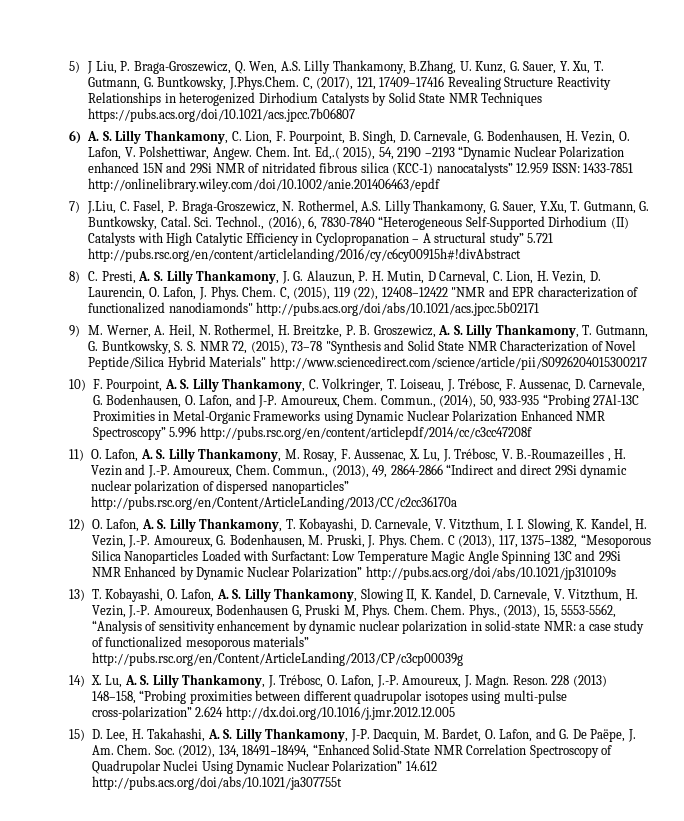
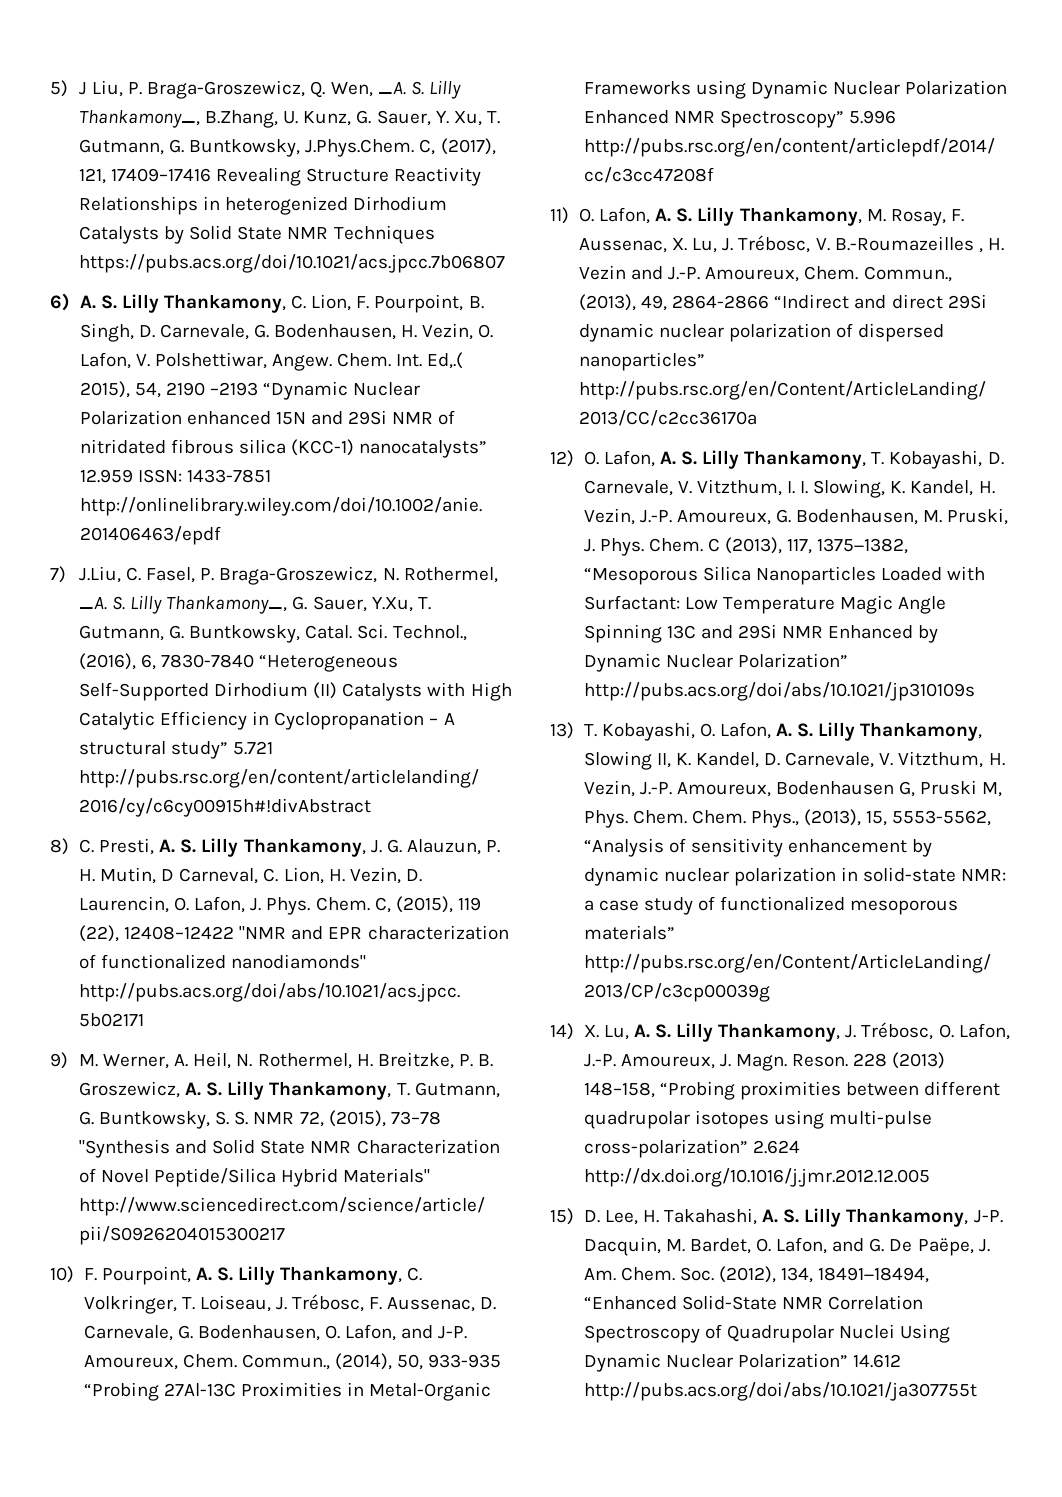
- 5) J Liu, P. Braga-Groszewicz, Q. Wen, A.S. Lilly Thankamony, B.Zhang, U. Kunz, G. Sauer, Y. Xu, T. Gutmann, G. Buntkowsky, J.Phys.Chem. C, (2017), 121, 17409–17416 Revealing Structure Reactivity Relationships in heterogenized Dirhodium Catalysts by Solid State NMR Techniques https://pubs.acs.org/doi/10.1021/acs.jpcc.7b06807
+ 5) J Liu, P. Braga-Groszewicz, Q. Wen, _A. S. Lilly Thankamony_, B.Zhang, U. Kunz, G. Sauer, Y. Xu, T. Gutmann, G. Buntkowsky, J.Phys.Chem. C, (2017), 121, 17409–17416 Revealing Structure Reactivity Relationships in heterogenized Dirhodium Catalysts by Solid State NMR Techniques https://pubs.acs.org/doi/10.1021/acs.jpcc.7b06807
- 7) J.Liu, C. Fasel, P. Braga-Groszewicz, N. Rothermel, A.S. Lilly Thankamony, G. Sauer, Y.Xu, T. Gutmann, G. Buntkowsky, Catal.
+ 7) J.Liu, C. Fasel, P. Braga-Groszewicz, N. Rothermel, _A. S. Lilly Thankamony_, G. Sauer, Y.Xu, T. Gutmann, G. Buntkowsky, Catal.

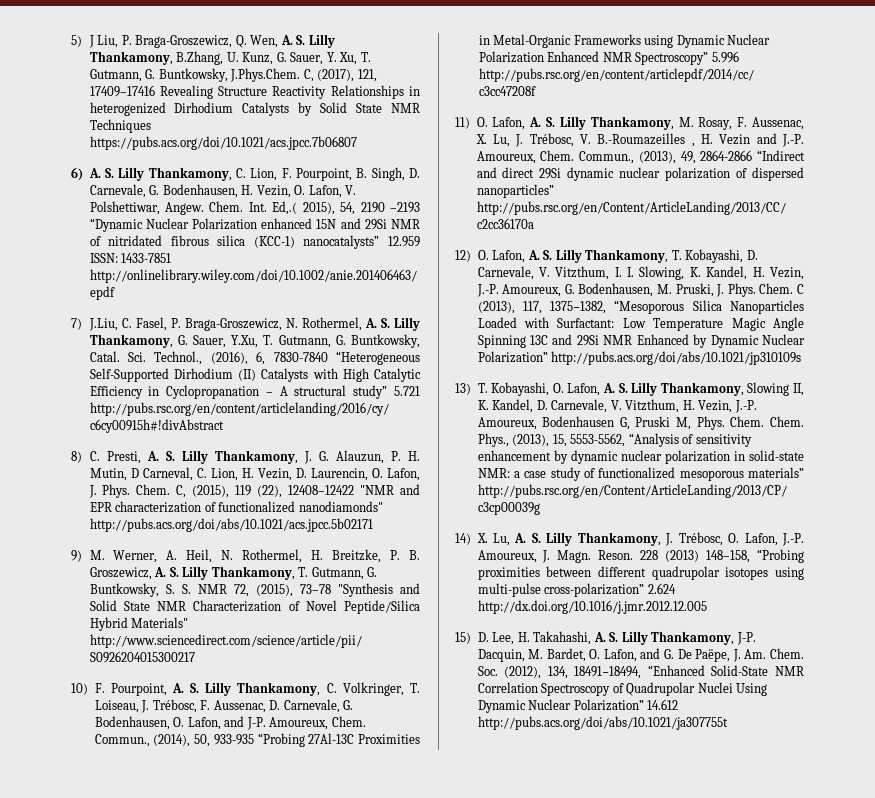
- 5) J Liu, P. Braga-Groszewicz, Q. Wen, _A. S. Lilly Thankamony_, B.Zhang, U. Kunz, G. Sauer, Y. Xu, T. Gutmann, G. Buntkowsky, J.Phys.Chem. C, (2017), 121, 17409–17416 Revealing Structure Reactivity Relationships in heterogenized Dirhodium Catalysts by Solid State NMR Techniques https://pubs.acs.org/doi/10.1021/acs.jpcc.7b06807
+ 5) J Liu, P. Braga-Groszewicz, Q. Wen, A. S. Lilly Thankamony, B.Zhang, U. Kunz, G. Sauer, Y. Xu, T. Gutmann, G. Buntkowsky, J.Phys.Chem. C, (2017), 121, 17409–17416 Revealing Structure Reactivity Relationships in heterogenized Dirhodium Catalysts by Solid State NMR Techniques https://pubs.acs.org/doi/10.1021/acs.jpcc.7b06807
- 7) J.Liu, C. Fasel, P. Braga-Groszewicz, N. Rothermel, _A. S. Lilly Thankamony_, G. Sauer, Y.Xu, T. Gutmann, G. Buntkowsky, Catal.
+ 7) J.Liu, C. Fasel, P. Braga-Groszewicz, N. Rothermel, A. S. Lilly Thankamony, G. Sauer, Y.Xu, T. Gutmann, G. Buntkowsky, Catal.

